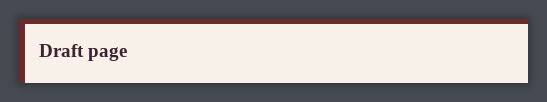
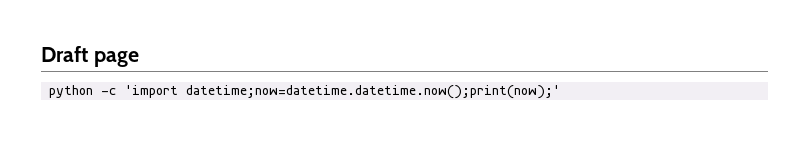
+ python -c 'import datetime;now=datetime.datetime.now();print(now);'

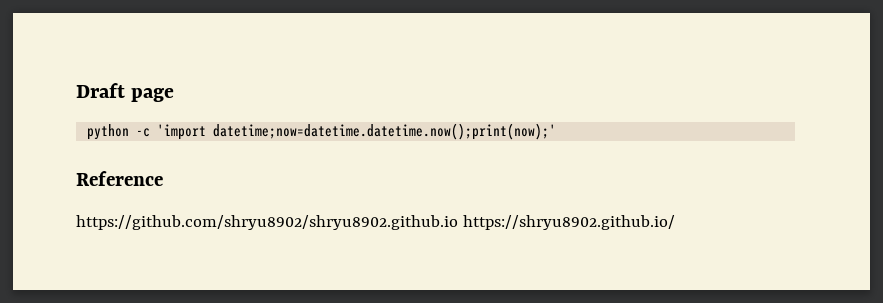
+ Reference
+ https://github.com/shryu8902/shryu8902.github.io https://shryu8902.github.io/

